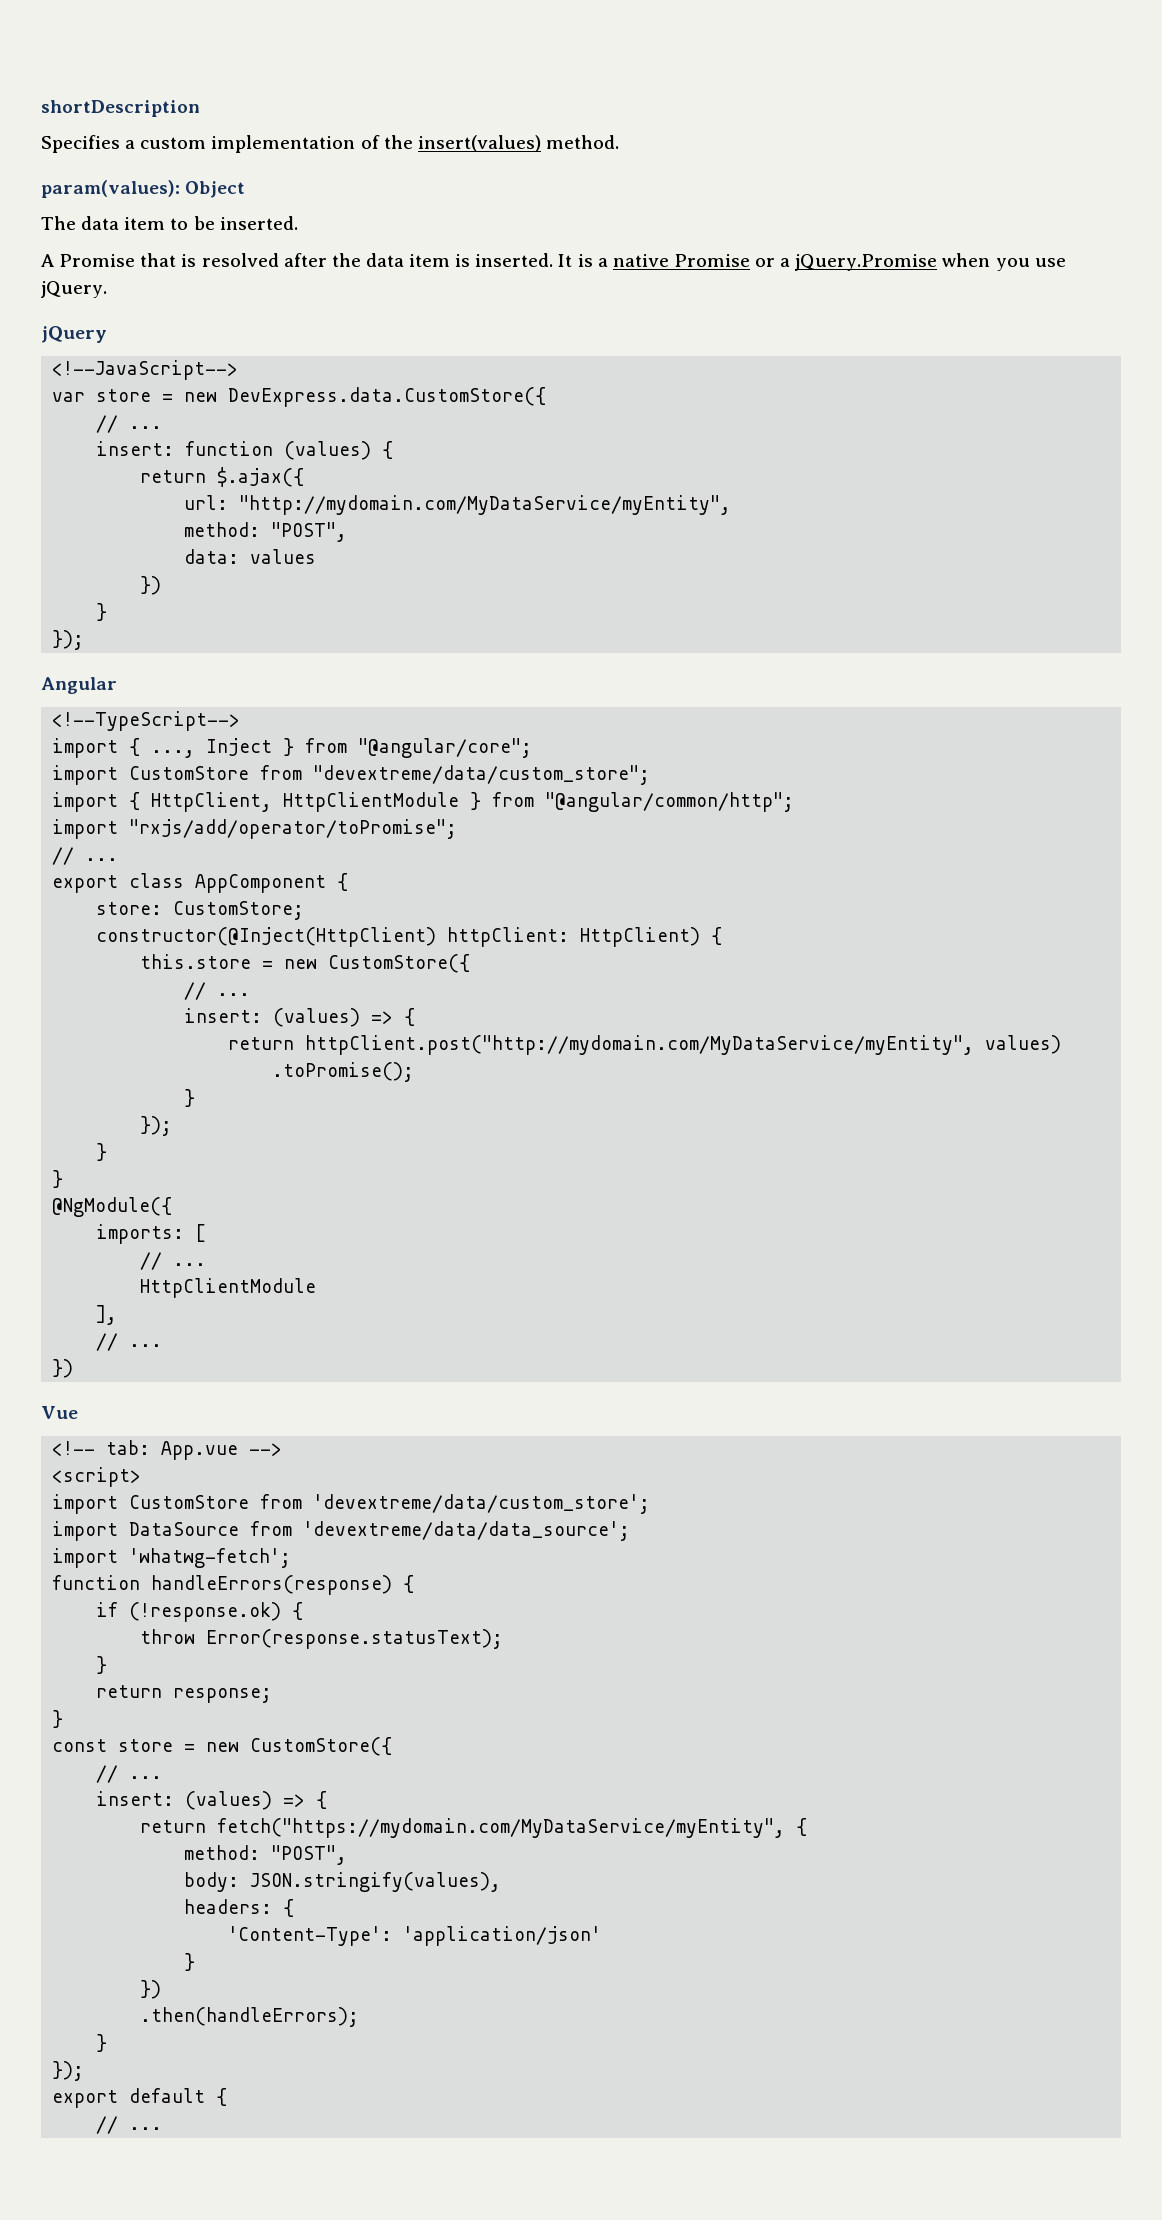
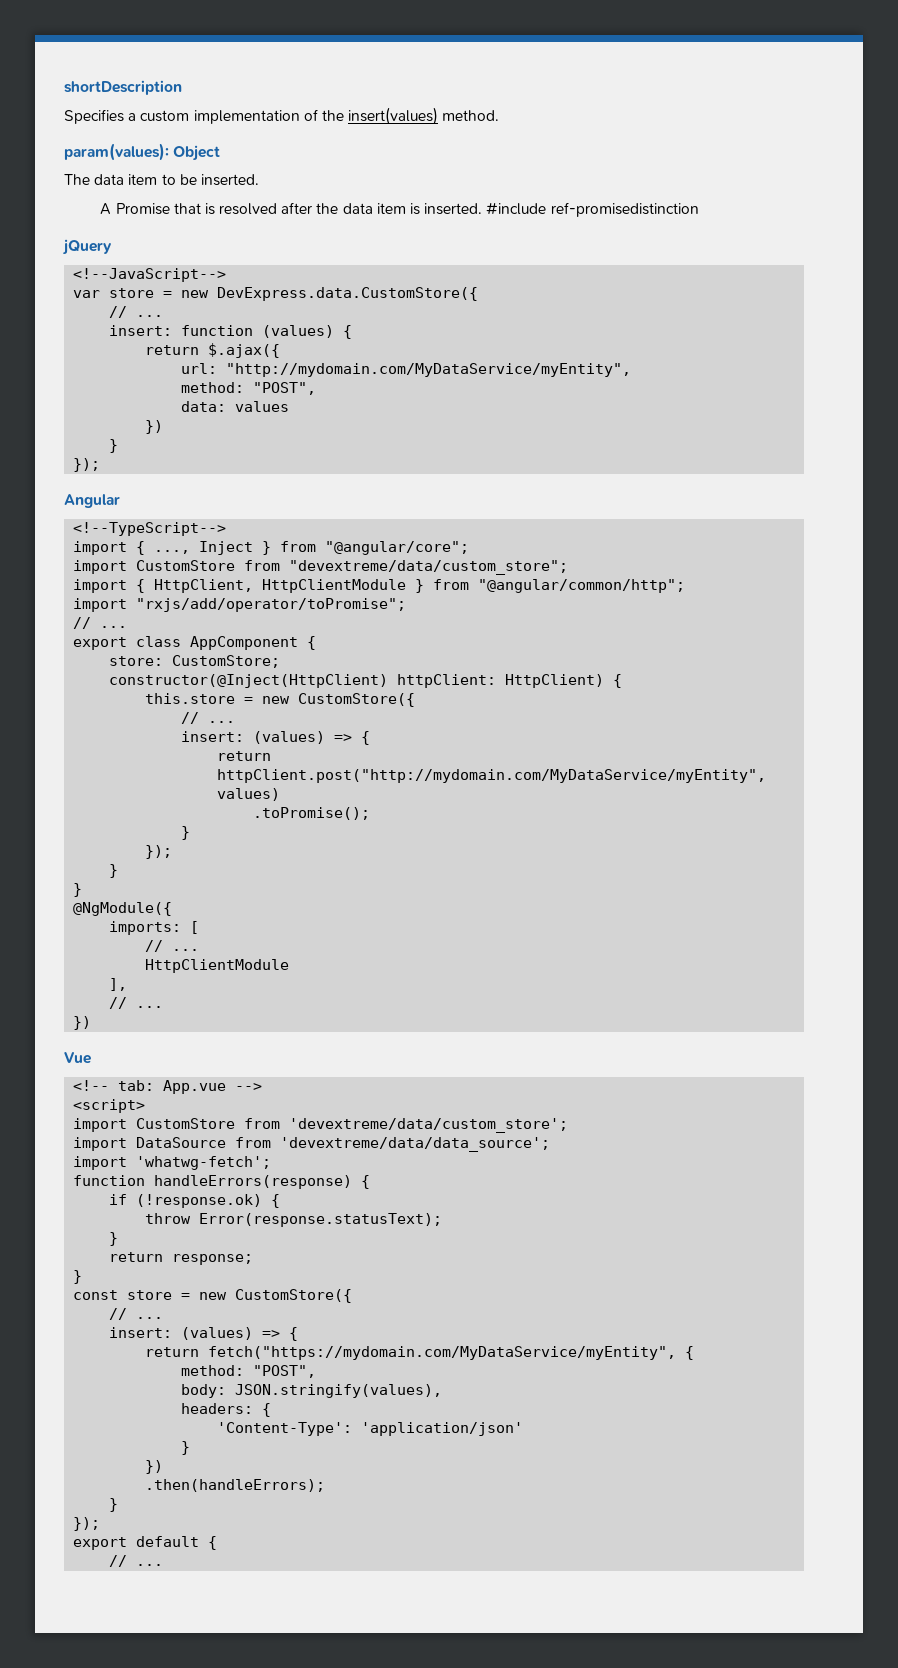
- It is a native Promise or a jQuery.Promise when you use jQuery.
+ #include ref-promisedistinction

